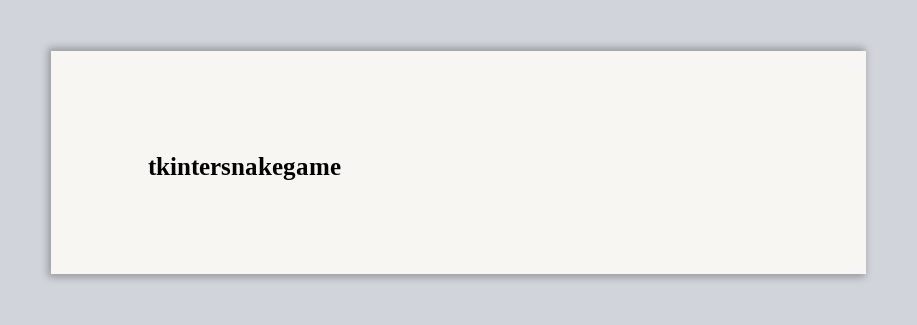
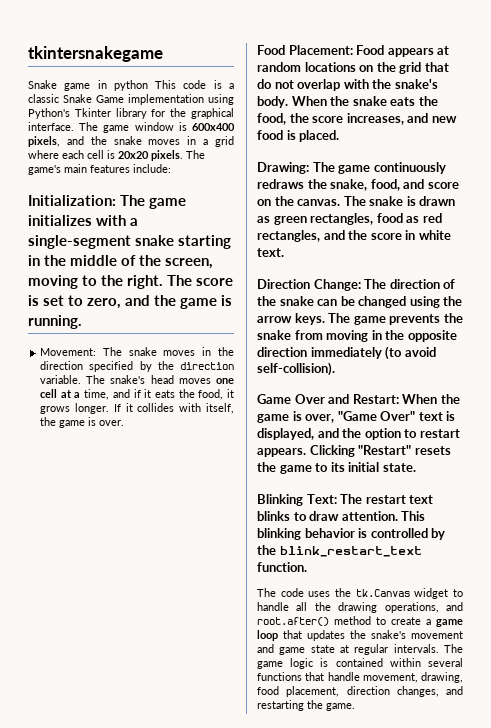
+ Snake game in python This code is a classic Snake Game implementation using Python's Tkinter library for the graphical interface. The game window is 600x400 pixels, and the snake moves in a grid where each cell is 20x20 pixels. The game's main features include:
+ Initialization: The game initializes with a single-segment snake starting in the middle of the screen, moving to the right. The score is set to zero, and the game is running.
+ Movement: The snake moves in the direction specified by the direction variable. The snake's head moves one cell at a time, and if it eats the food, it grows longer. If it collides with itself, the game is over.
+ Food Placement: Food appears at random locations on the grid that do not overlap with the snake's body. When the snake eats the food, the score increases, and new food is placed.
+ Drawing: The game continuously redraws the snake, food, and score on the canvas. The snake is drawn as green rectangles, food as red rectangles, and the score in white text.
+ Direction Change: The direction of the snake can be changed using the arrow keys. The game prevents the snake from moving in the opposite direction immediately (to avoid self-collision).
+ Game Over and Restart: When the game is over, "Game Over" text is displayed, and the option to restart appears. Clicking "Restart" resets the game to its initial state.
+ Blinking Text: The restart text blinks to draw attention. This blinking behavior is controlled by the blink_restart_text function.
+ The code uses the tk.Canvas widget to handle all the drawing operations, and root.after() method to create a game loop that updates the snake's movement and game state at regular intervals. The game logic is contained within several functions that handle movement, drawing, food placement, direction changes, and restarting the game.

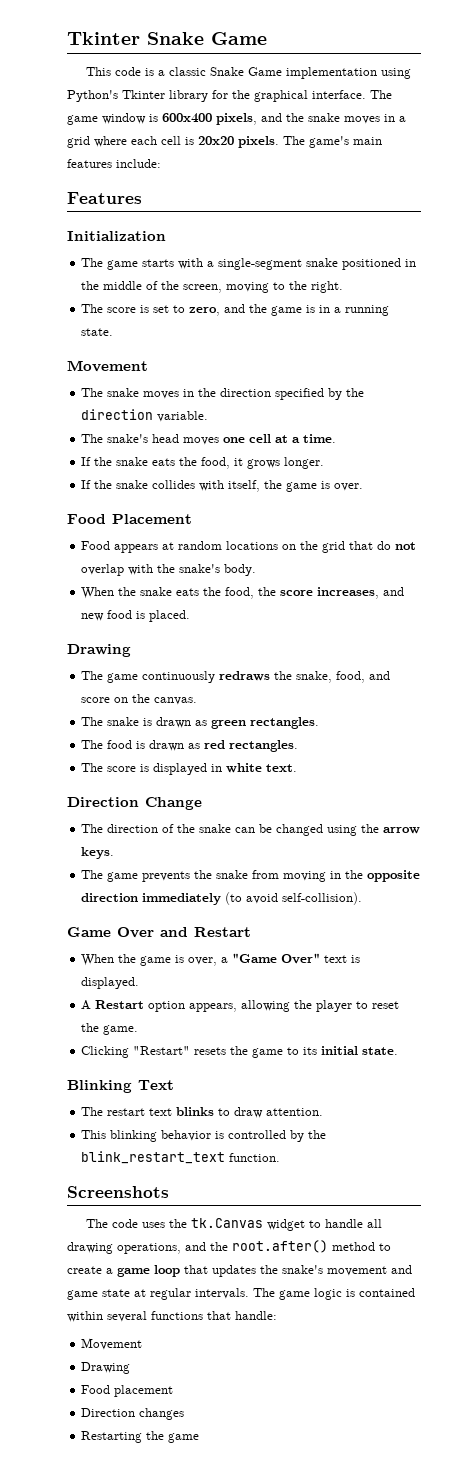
- tkintersnakegame
- Snake game in python This code is a classic Snake Game implementation using Python's Tkinter library for the graphical interface.
+ Tkinter Snake Game
+ This code is a classic Snake Game implementation using Python's Tkinter library for the graphical interface.
- Initialization: The game initializes with a single-segment snake starting in the middle of the screen, moving to the right. The score is set to zero, and the game is running.
- Movement: The snake moves in the direction specified by the direction variable. The snake's head moves one cell at a time, and if it eats the food, it grows longer. If it collides with itself, the game is over.
+ Features
+ Initialization
+ The game starts with a single-segment snake positioned in the middle of the screen, moving to the right.
+ The score is set to zero, and the game is in a running state.
+ Movement
+ The snake moves in the direction specified by the direction variable.
+ The snake's head moves one cell at a time.
+ If the snake eats the food, it grows longer.
+ If the snake collides with itself, the game is over.
- Food Placement: Food appears at random locations on the grid that do not overlap with the snake's body. When the snake eats the food, the score increases, and new food is placed.
- Drawing: The game continuously redraws the snake, food, and score on the canvas. The snake is drawn as green rectangles, food as red rectangles, and the score in white text.
+ Food Placement
+ Food appears at random locations on the grid that do not overlap with the snake's body.
+ When the snake eats the food, the score increases, and new food is placed.
+ Drawing
+ The game continuously redraws the snake, food, and score on the canvas.
+ The snake is drawn as green rectangles.
+ The food is drawn as red rectangles.
+ The score is displayed in white text.
- Direction Change: The direction of the snake can be changed using the arrow keys. The game prevents the snake from moving in the opposite direction immediately (to avoid self-collision).
+ Direction Change
+ The direction of the snake can be changed using the arrow keys.
+ The game prevents the snake from moving in the opposite direction immediately (to avoid self-collision).
- Game Over and Restart: When the game is over, "Game Over" text is displayed, and the option to restart appears. Clicking "Restart" resets the game to its initial state.
+ Game Over and Restart
+ When the game is over, a "Game Over" text is displayed.
+ A Restart option appears, allowing the player to reset the game.
+ Clicking "Restart" resets the game to its initial state.
- Blinking Text: The restart text blinks to draw attention. This blinking behavior is controlled by the blink_restart_text function.
+ Blinking Text
+ The restart text blinks to draw attention.
+ This blinking behavior is controlled by the blink_restart_text function.
+ Screenshots
- The code uses the tk.Canvas widget to handle all the drawing operations, and root.after() method to create a game loop that updates the snake's movement and game state at regular intervals.
+ The code uses the tk.Canvas widget to handle all drawing operations, and the root.after() method to create a game loop that updates the snake's movement and game state at regular intervals.
- The game logic is contained within several functions that handle movement, drawing, food placement, direction changes, and restarting the game.
+ The game logic is contained within several functions that handle:
+ Movement
+ Drawing
+ Food placement
+ Direction changes
+ Restarting the game

